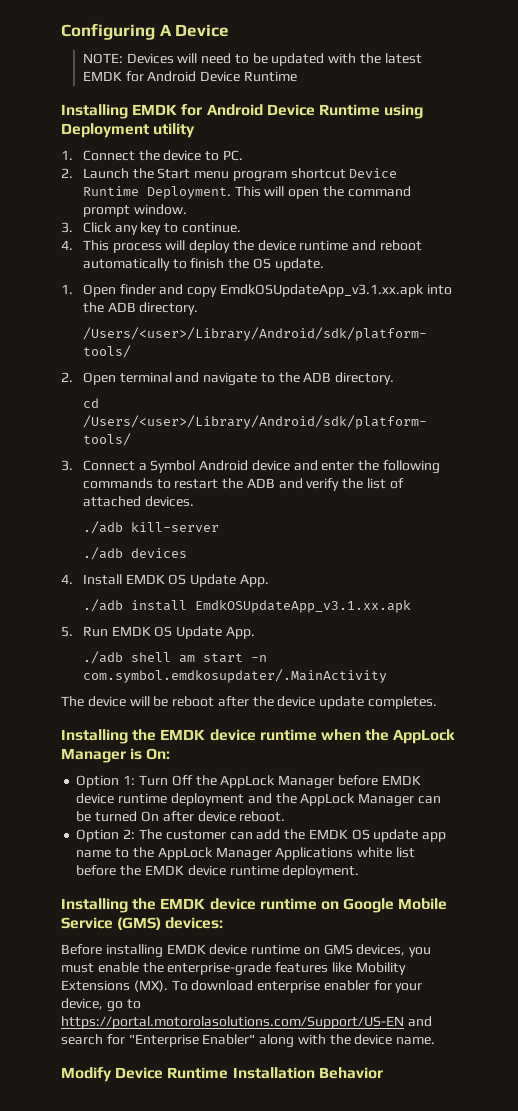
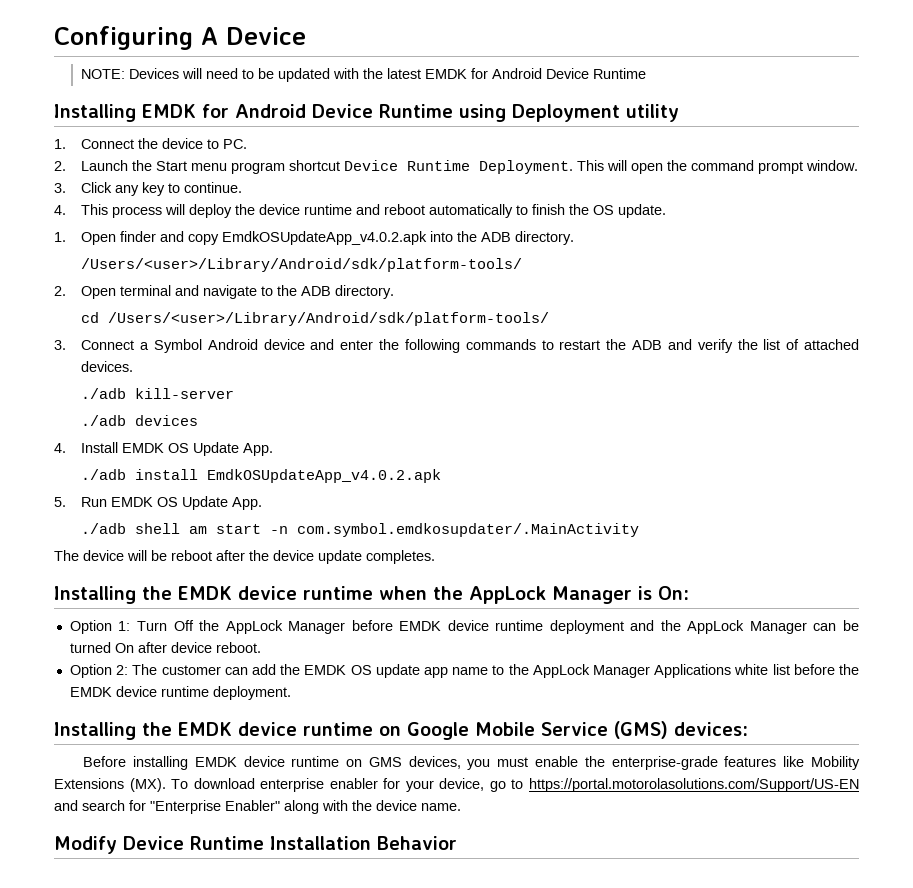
- 1. Open finder and copy EmdkOSUpdateApp_v3.1.xx.apk into the ADB directory.
+ 1. Open finder and copy EmdkOSUpdateApp_v4.0.2.apk into the ADB directory.
- ./adb install EmdkOSUpdateApp_v3.1.xx.apk
+ ./adb install EmdkOSUpdateApp_v4.0.2.apk

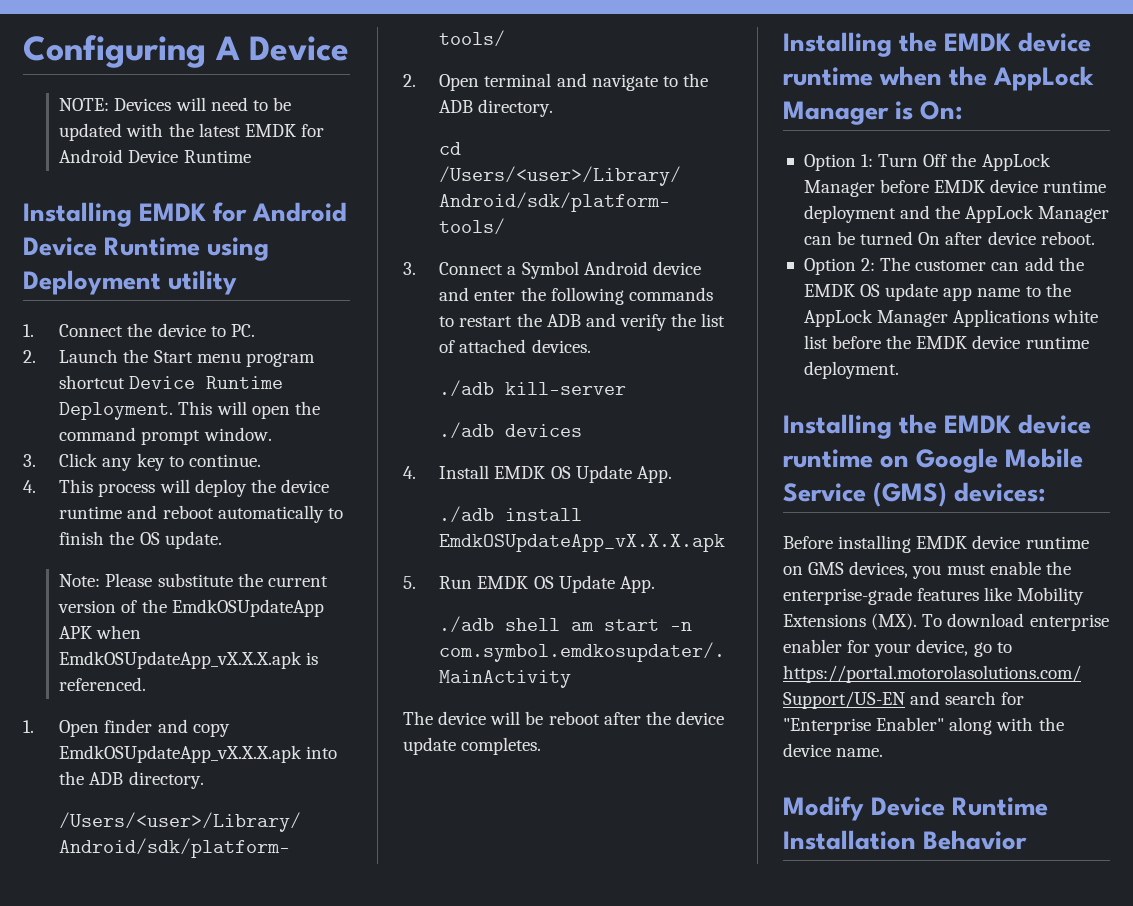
+ Note: Please substitute the current version of the EmdkOSUpdateApp APK when EmdkOSUpdateApp_vX.X.X.apk is referenced.
- 1. Open finder and copy EmdkOSUpdateApp_v4.0.2.apk into the ADB directory.
+ 1. Open finder and copy EmdkOSUpdateApp_vX.X.X.apk into the ADB directory.
- ./adb install EmdkOSUpdateApp_v4.0.2.apk
+ ./adb install EmdkOSUpdateApp_vX.X.X.apk

